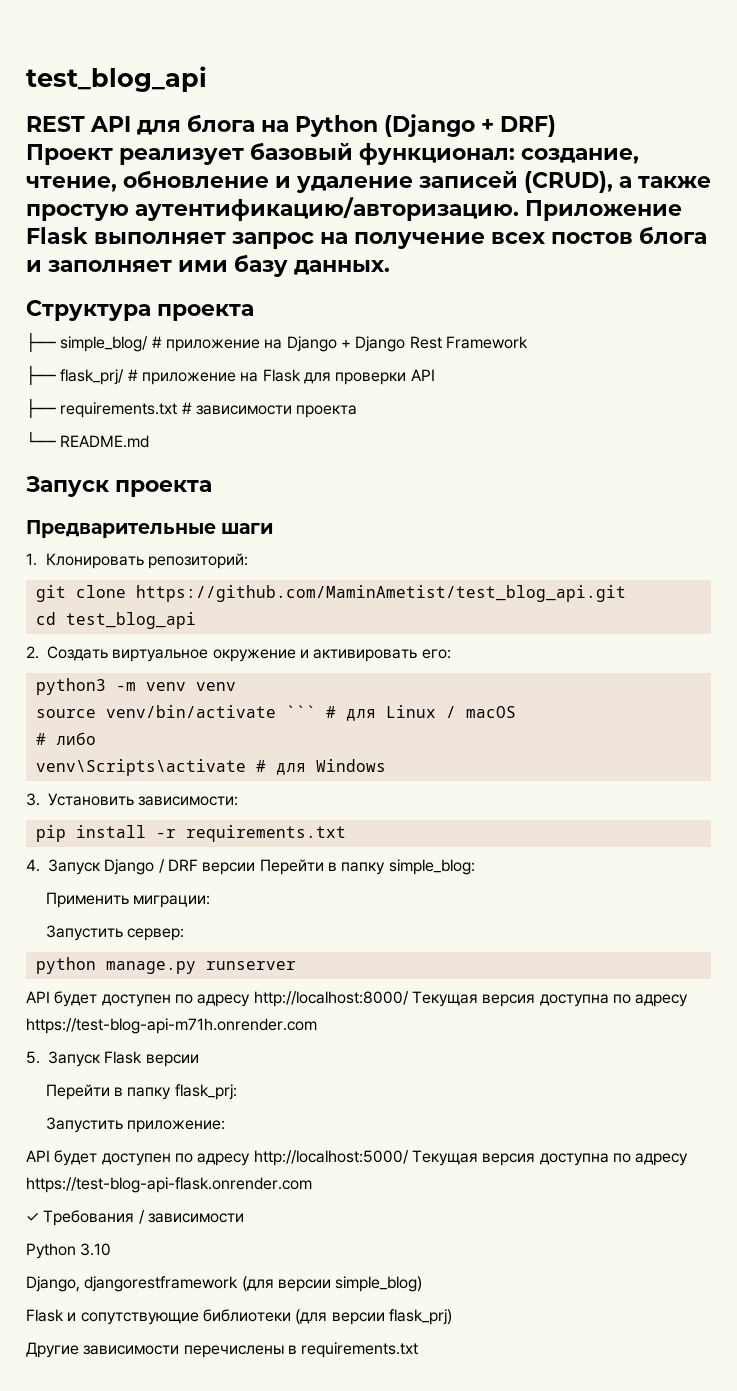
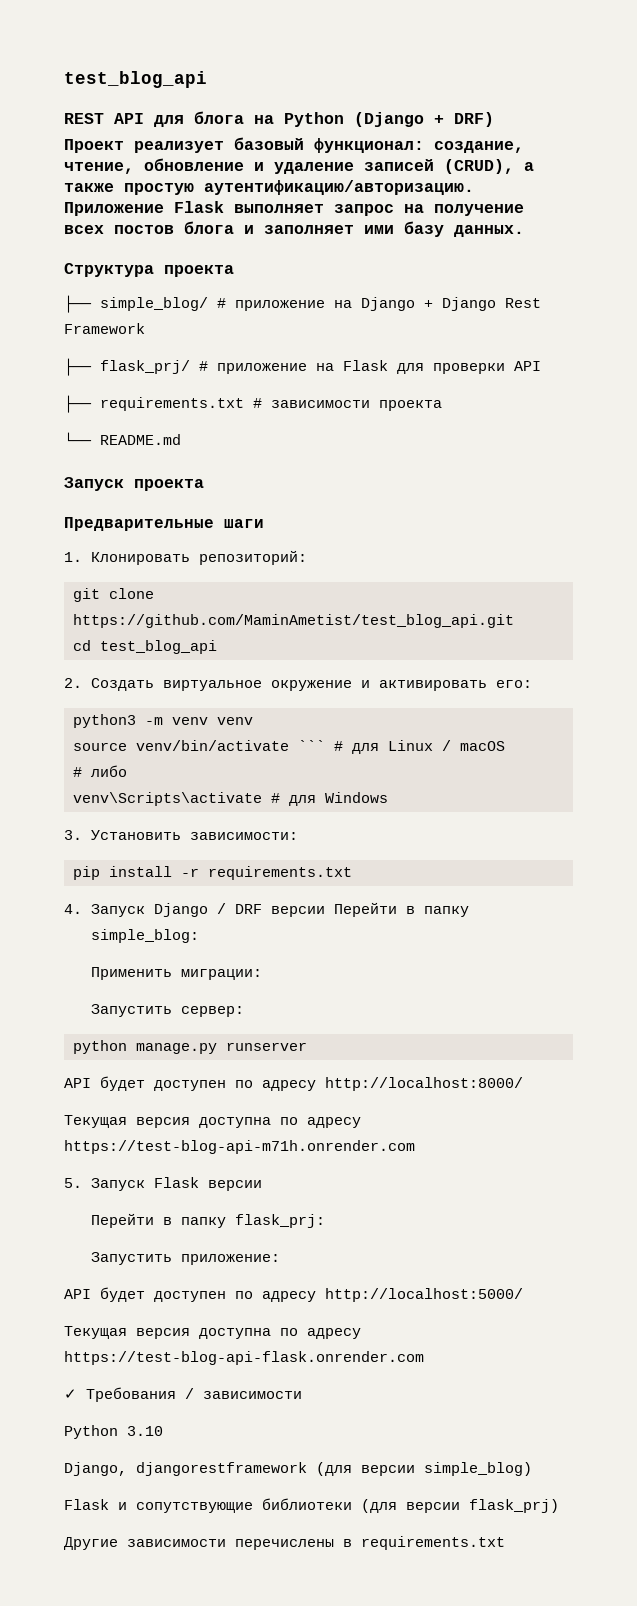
- API будет доступен по адресу http://localhost:8000/ Текущая версия доступна по адресу https://test-blog-api-m71h.onrender.com
+ API будет доступен по адресу http://localhost:8000/
+ Текущая версия доступна по адресу https://test-blog-api-m71h.onrender.com
- API будет доступен по адресу http://localhost:5000/ Текущая версия доступна по адресу https://test-blog-api-flask.onrender.com
+ API будет доступен по адресу http://localhost:5000/
+ Текущая версия доступна по адресу https://test-blog-api-flask.onrender.com

